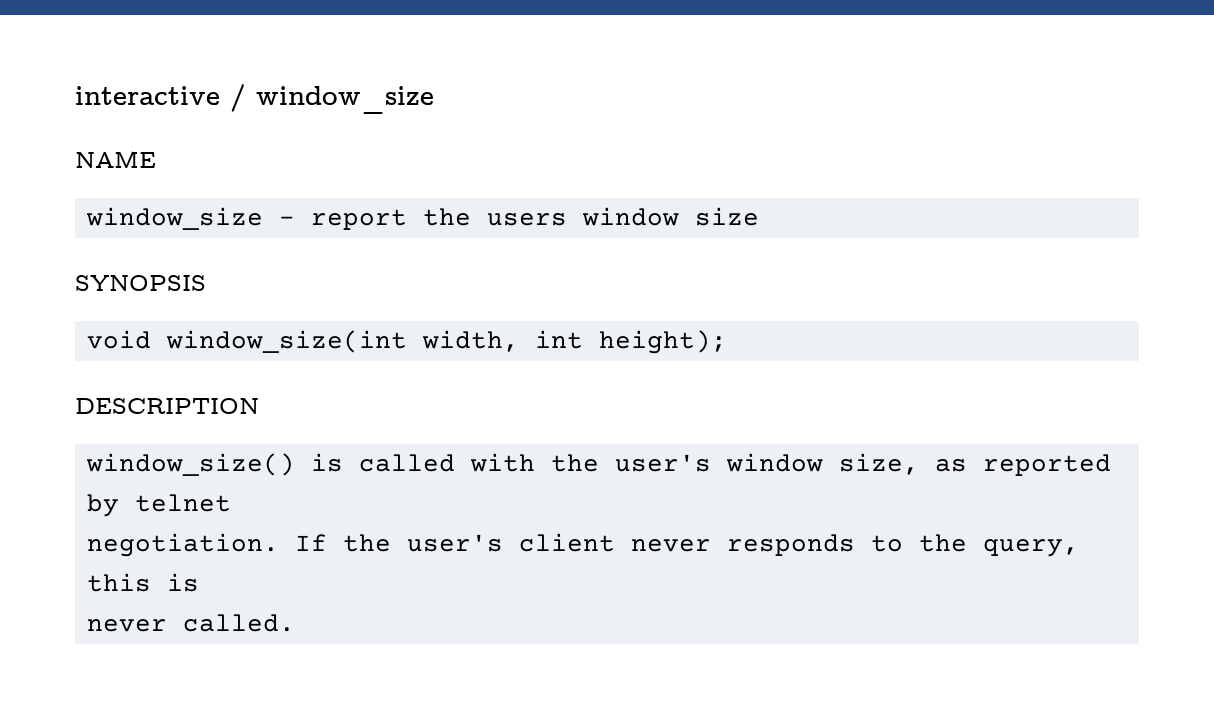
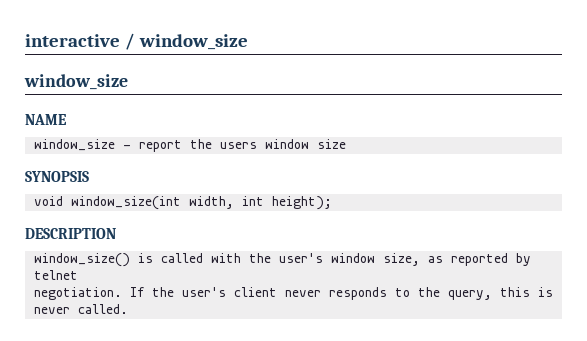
  interactive / window_size
+ window_size

